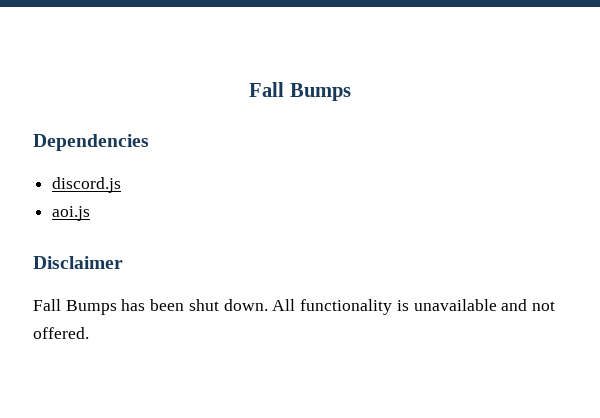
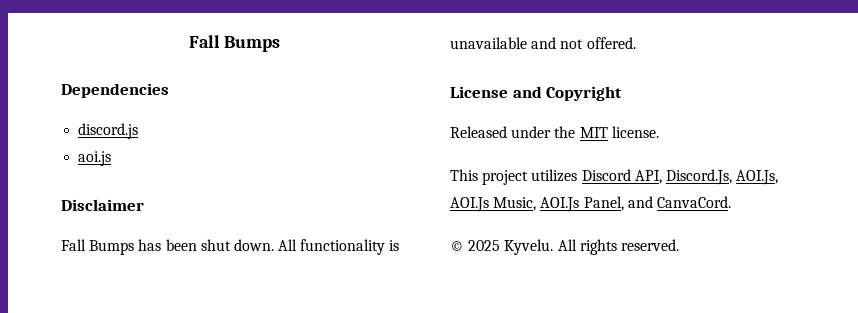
+ License and Copyright
+ Released under the MIT license.
+ This project utilizes Discord API, Discord.Js, AOI.Js, AOI.Js Music, AOI.Js Panel, and CanvaCord.
+ © 2025 Kyvelu. All rights reserved.

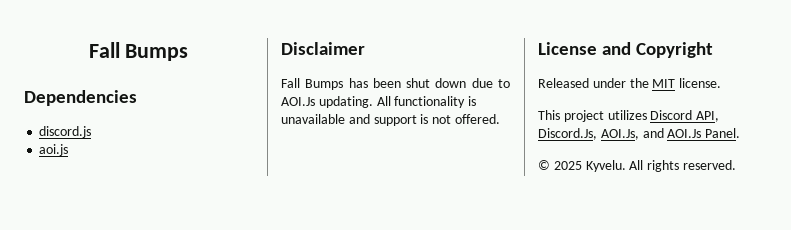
- Fall Bumps has been shut down.
+ Fall Bumps has been shut down due to AOI.Js updating.
- All functionality is unavailable and not offered.
+ All functionality is unavailable and support is not offered.
- This project utilizes Discord API, Discord.Js, AOI.Js, AOI.Js Music, AOI.Js Panel, and CanvaCord.
+ This project utilizes Discord API, Discord.Js, AOI.Js, and AOI.Js Panel.

